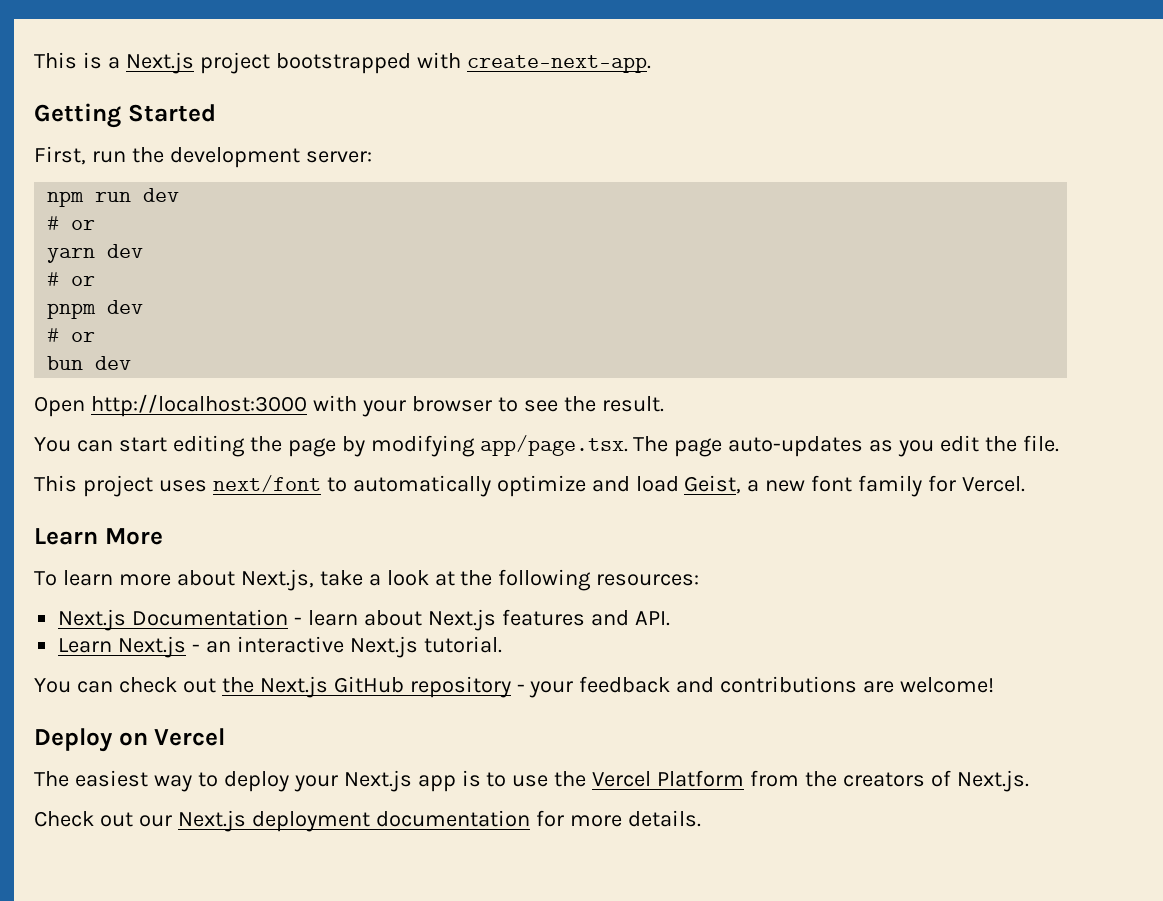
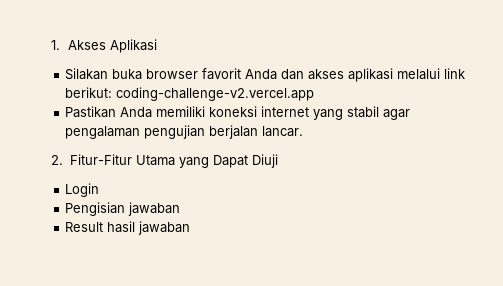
- This is a Next.js project bootstrapped with create-next-app.
- Getting Started
- First, run the development server:
- npm run dev
- # or
- yarn dev
- # or
- pnpm dev
- # or
- bun dev
- Open http://localhost:3000 with your browser to see the result.
- You can start editing the page by modifying app/page.tsx. The page auto-updates as you edit the file.
- This project uses next/font to automatically optimize and load Geist, a new font family for Vercel.
- Learn More
- To learn more about Next.js, take a look at the following resources:
- Next.js Documentation - learn about Next.js features and API.
- Learn Next.js - an interactive Next.js tutorial.
- You can check out the Next.js GitHub repository - your feedback and contributions are welcome!
- Deploy on Vercel
- The easiest way to deploy your Next.js app is to use the Vercel Platform from the creators of Next.js.
- Check out our Next.js deployment documentation for more details.
+ 1. Akses Aplikasi
+ Silakan buka browser favorit Anda dan akses aplikasi melalui link berikut: coding-challenge-v2.vercel.app
+ Pastikan Anda memiliki koneksi internet yang stabil agar pengalaman pengujian berjalan lancar.
+ 2. Fitur-Fitur Utama yang Dapat Diuji
+ Login
+ Pengisian jawaban
+ Result hasil jawaban

